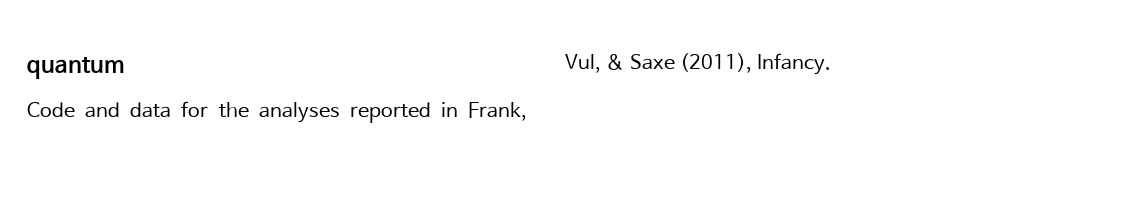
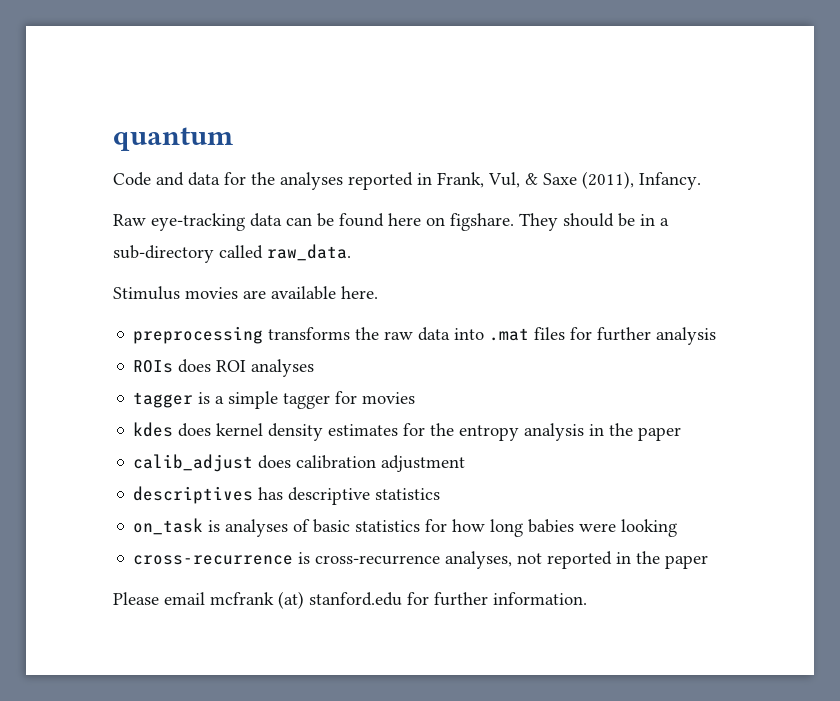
+ Raw eye-tracking data can be found here on figshare. They should be in a sub-directory called raw_data.
+ Stimulus movies are available here.
+ preprocessing transforms the raw data into .mat files for further analysis
+ ROIs does ROI analyses
+ tagger is a simple tagger for movies
+ kdes does kernel density estimates for the entropy analysis in the paper
+ calib_adjust does calibration adjustment
+ descriptives has descriptive statistics
+ on_task is analyses of basic statistics for how long babies were looking
+ cross-recurrence is cross-recurrence analyses, not reported in the paper
+ Please email mcfrank (at) stanford.edu for further information.

